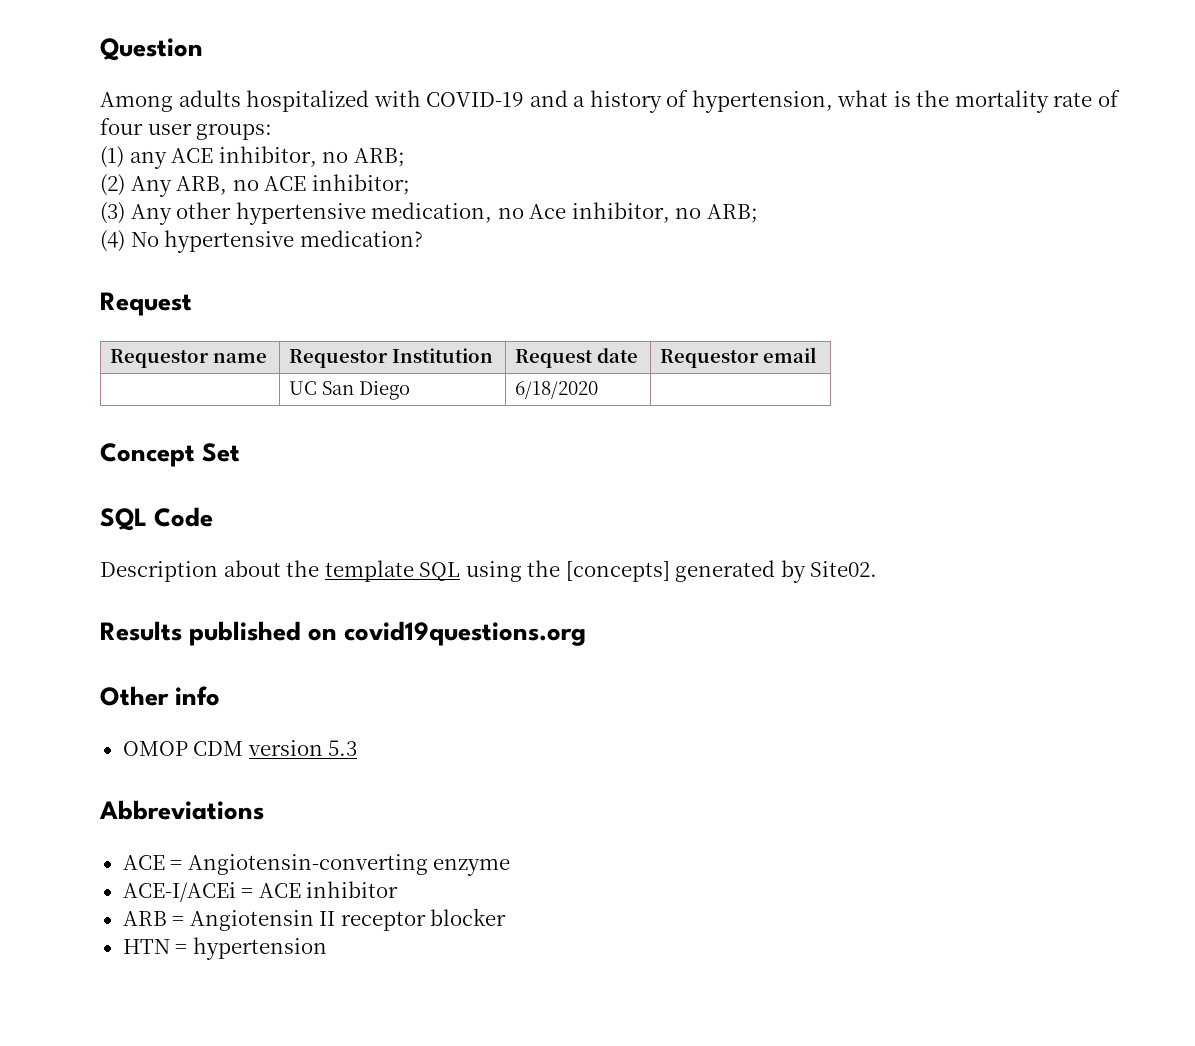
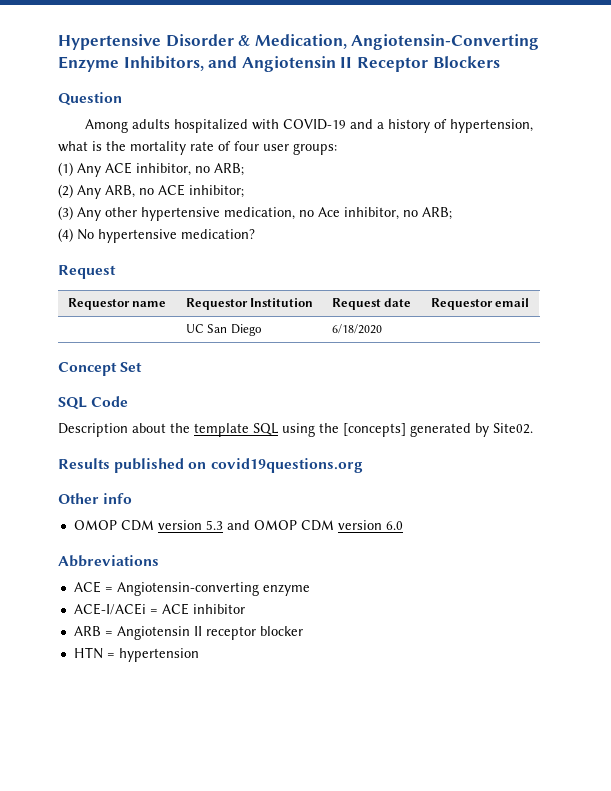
+ Hypertensive Disorder & Medication, Angiotensin-Converting Enzyme Inhibitors, and Angiotensin II Receptor Blockers
- (1) any ACE inhibitor, no ARB;
+ (1) Any ACE inhibitor, no ARB;
- OMOP CDM version 5.3
+ OMOP CDM version 5.3 and OMOP CDM version 6.0

